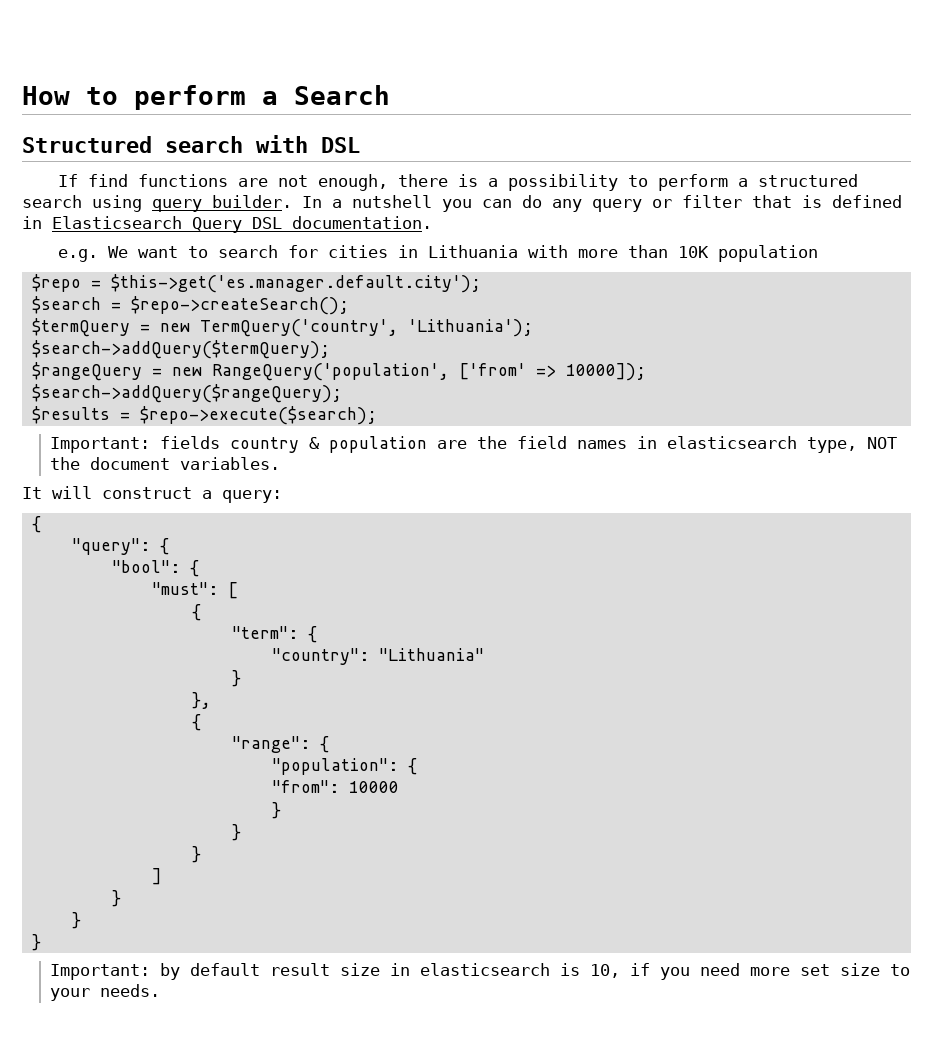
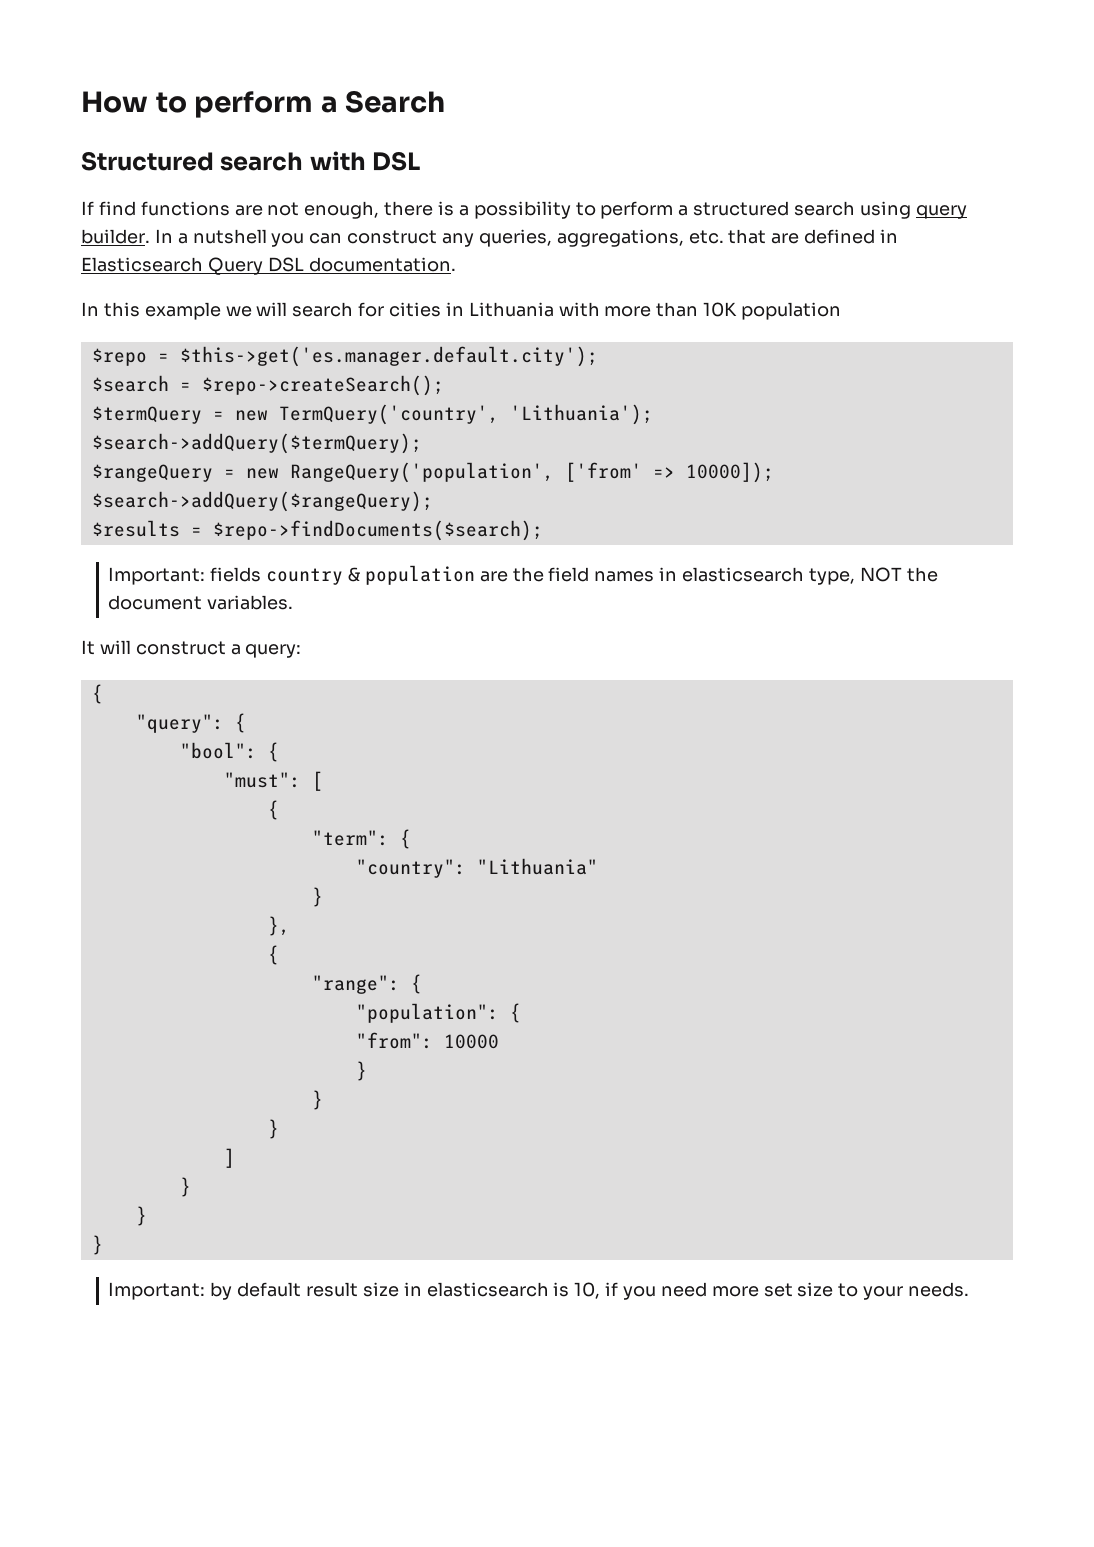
- In a nutshell you can do any query or filter that is defined in Elasticsearch Query DSL documentation.
+ In a nutshell you can construct any queries, aggregations, etc. that are defined in Elasticsearch Query DSL documentation.
- e.g. We want to search for cities in Lithuania with more than 10K population
+ In this example we will search for cities in Lithuania with more than 10K population
- $results = $repo->execute($search);
+ $results = $repo->findDocuments($search);

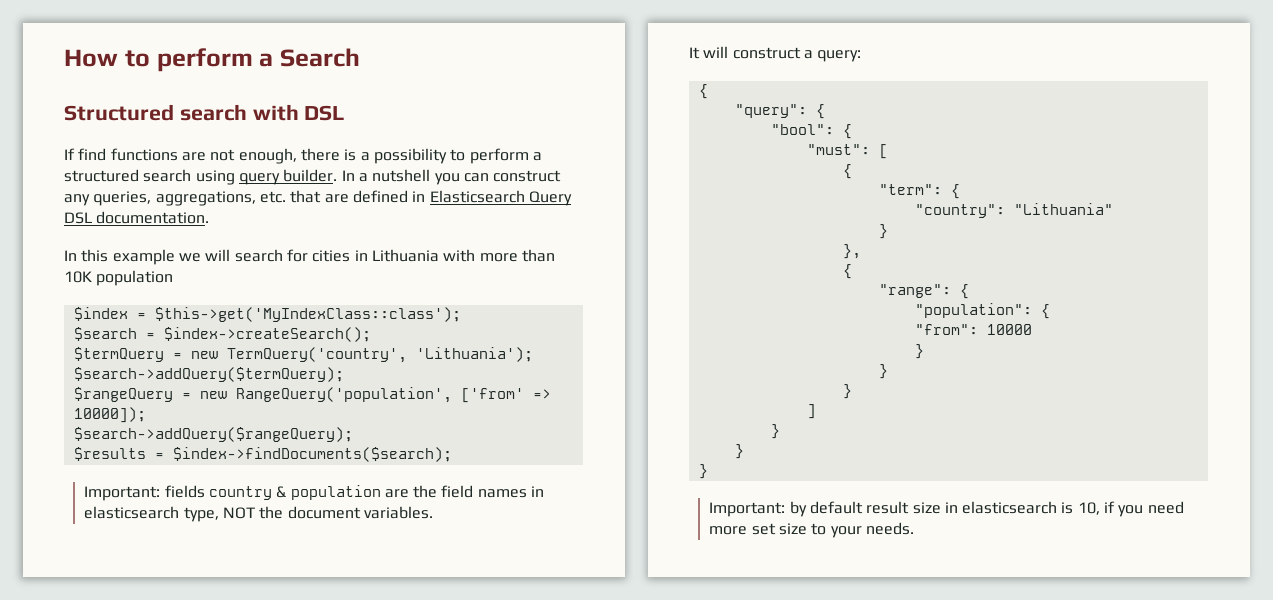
- $repo = $this->get('es.manager.default.city');
+ $index = $this->get('MyIndexClass::class');
- $search = $repo->createSearch();
+ $search = $index->createSearch();
- $results = $repo->findDocuments($search);
+ $results = $index->findDocuments($search);

